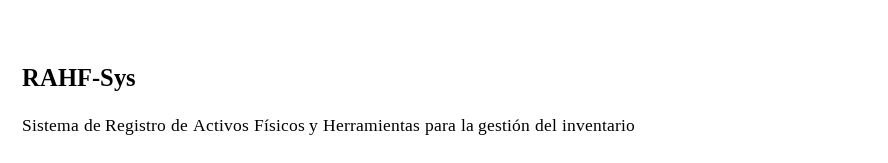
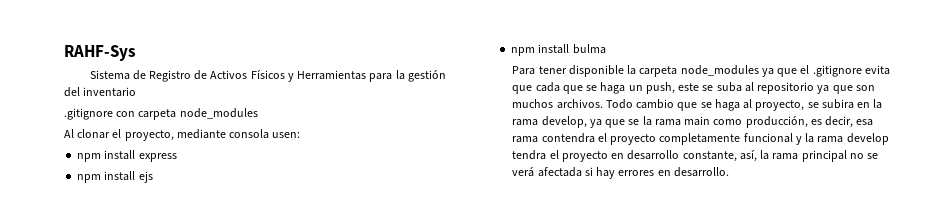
+ .gitignore con carpeta node_modules
+ Al clonar el proyecto, mediante consola usen:
+ npm install express
+ npm install ejs
+ npm install bulma
+ Para tener disponible la carpeta node_modules ya que el .gitignore evita que cada que se haga un push, este se suba al repositorio ya que son muchos archivos. Todo cambio que se haga al proyecto, se subira en la rama develop, ya que se la rama main como producción, es decir, esa rama contendra el proyecto completamente funcional y la rama develop tendra el proyecto en desarrollo constante, así, la rama principal no se verá afectada si hay errores en desarrollo.

